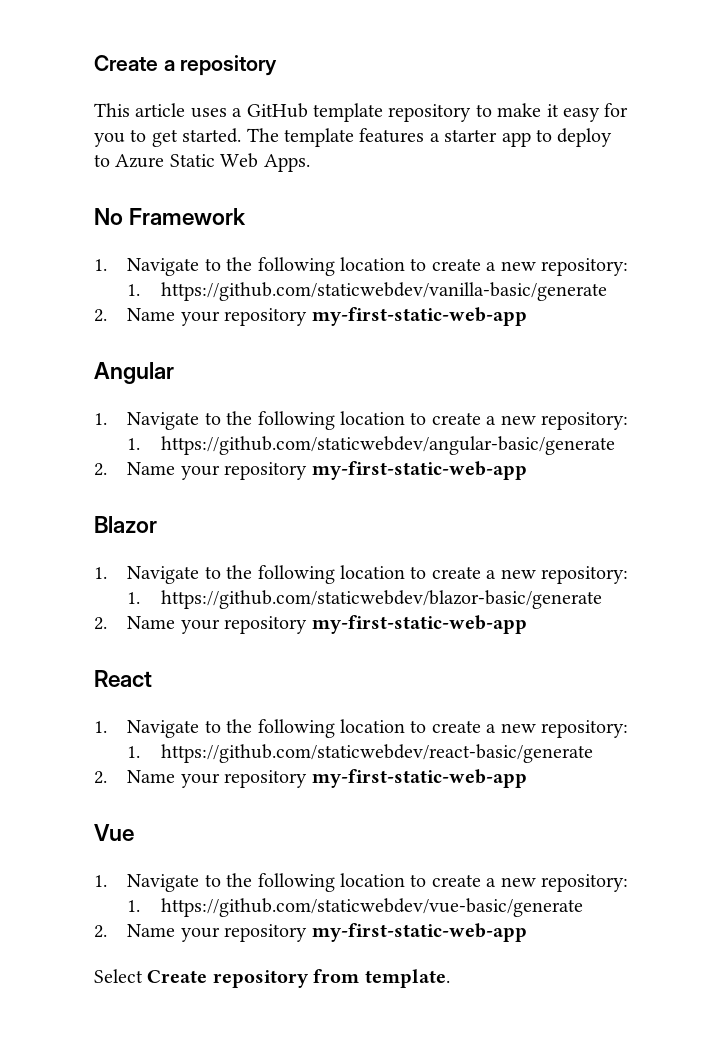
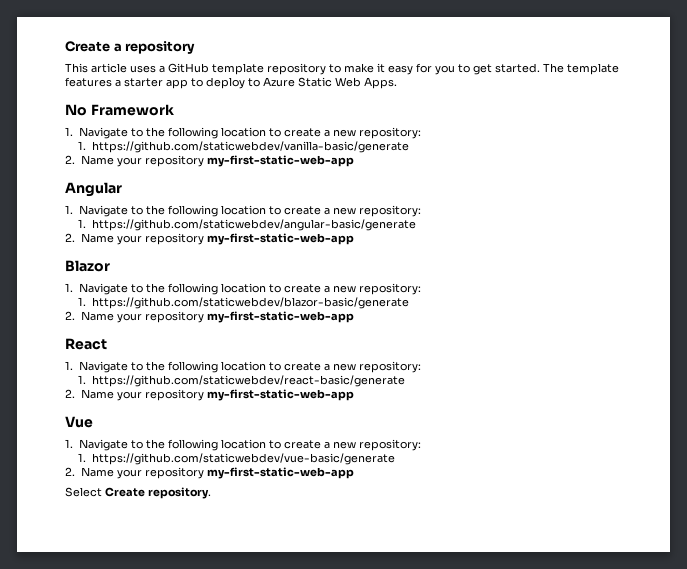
- Select Create repository from template.
+ Select Create repository.

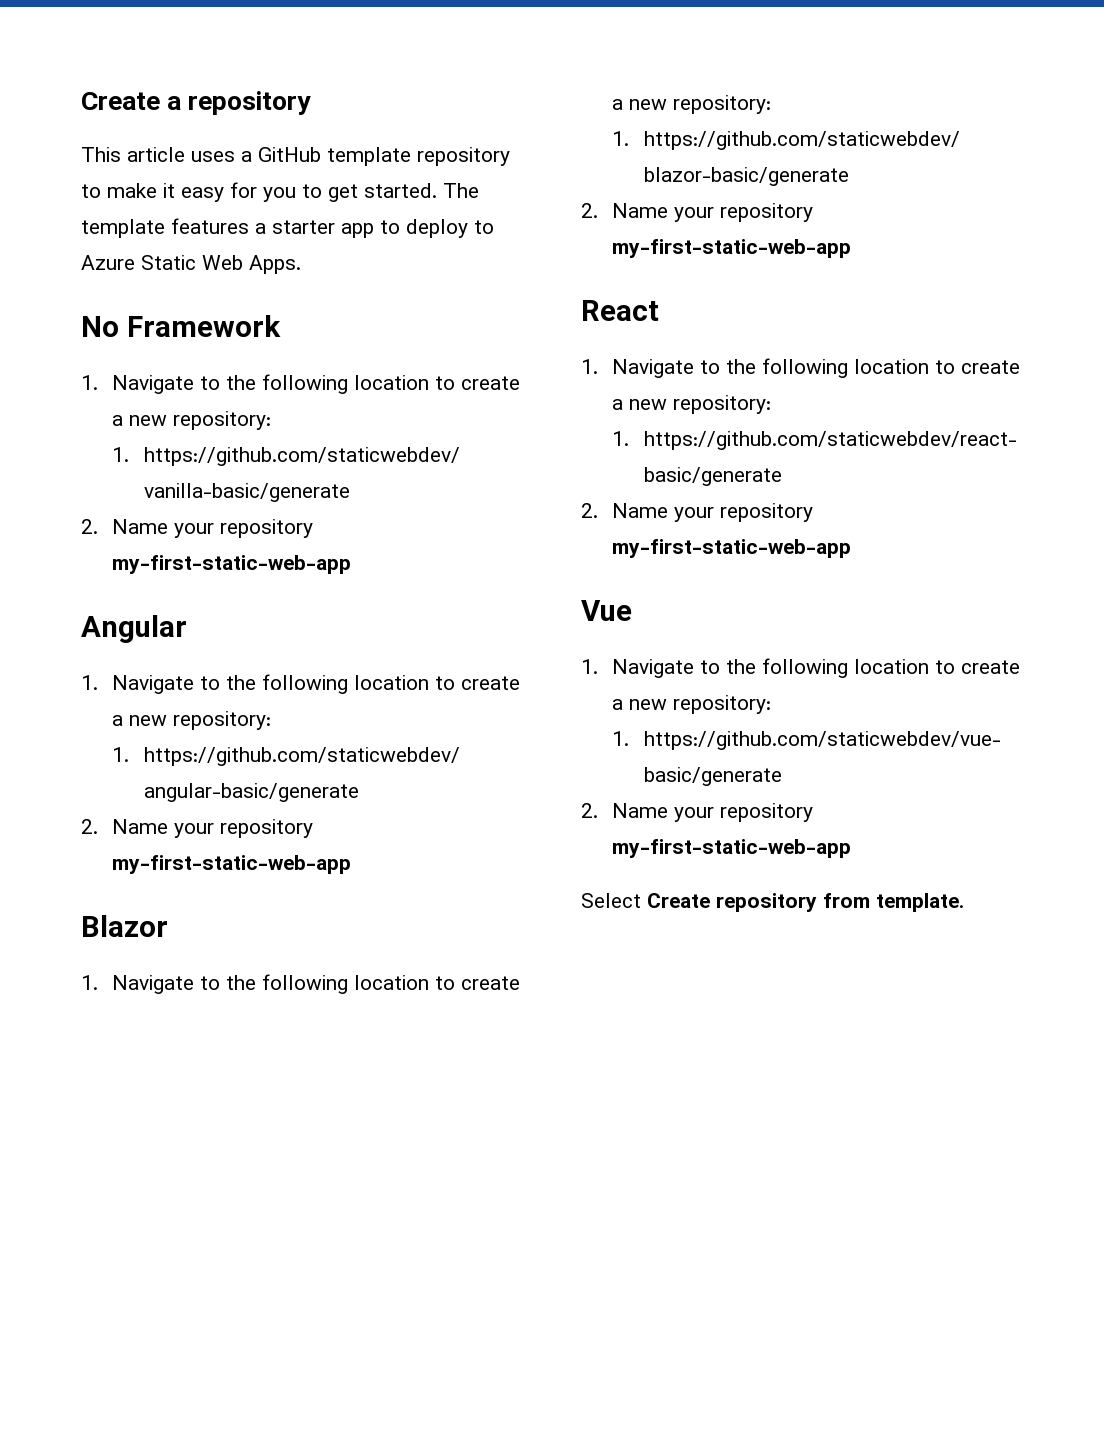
- Select Create repository.
+ Select Create repository from template.

